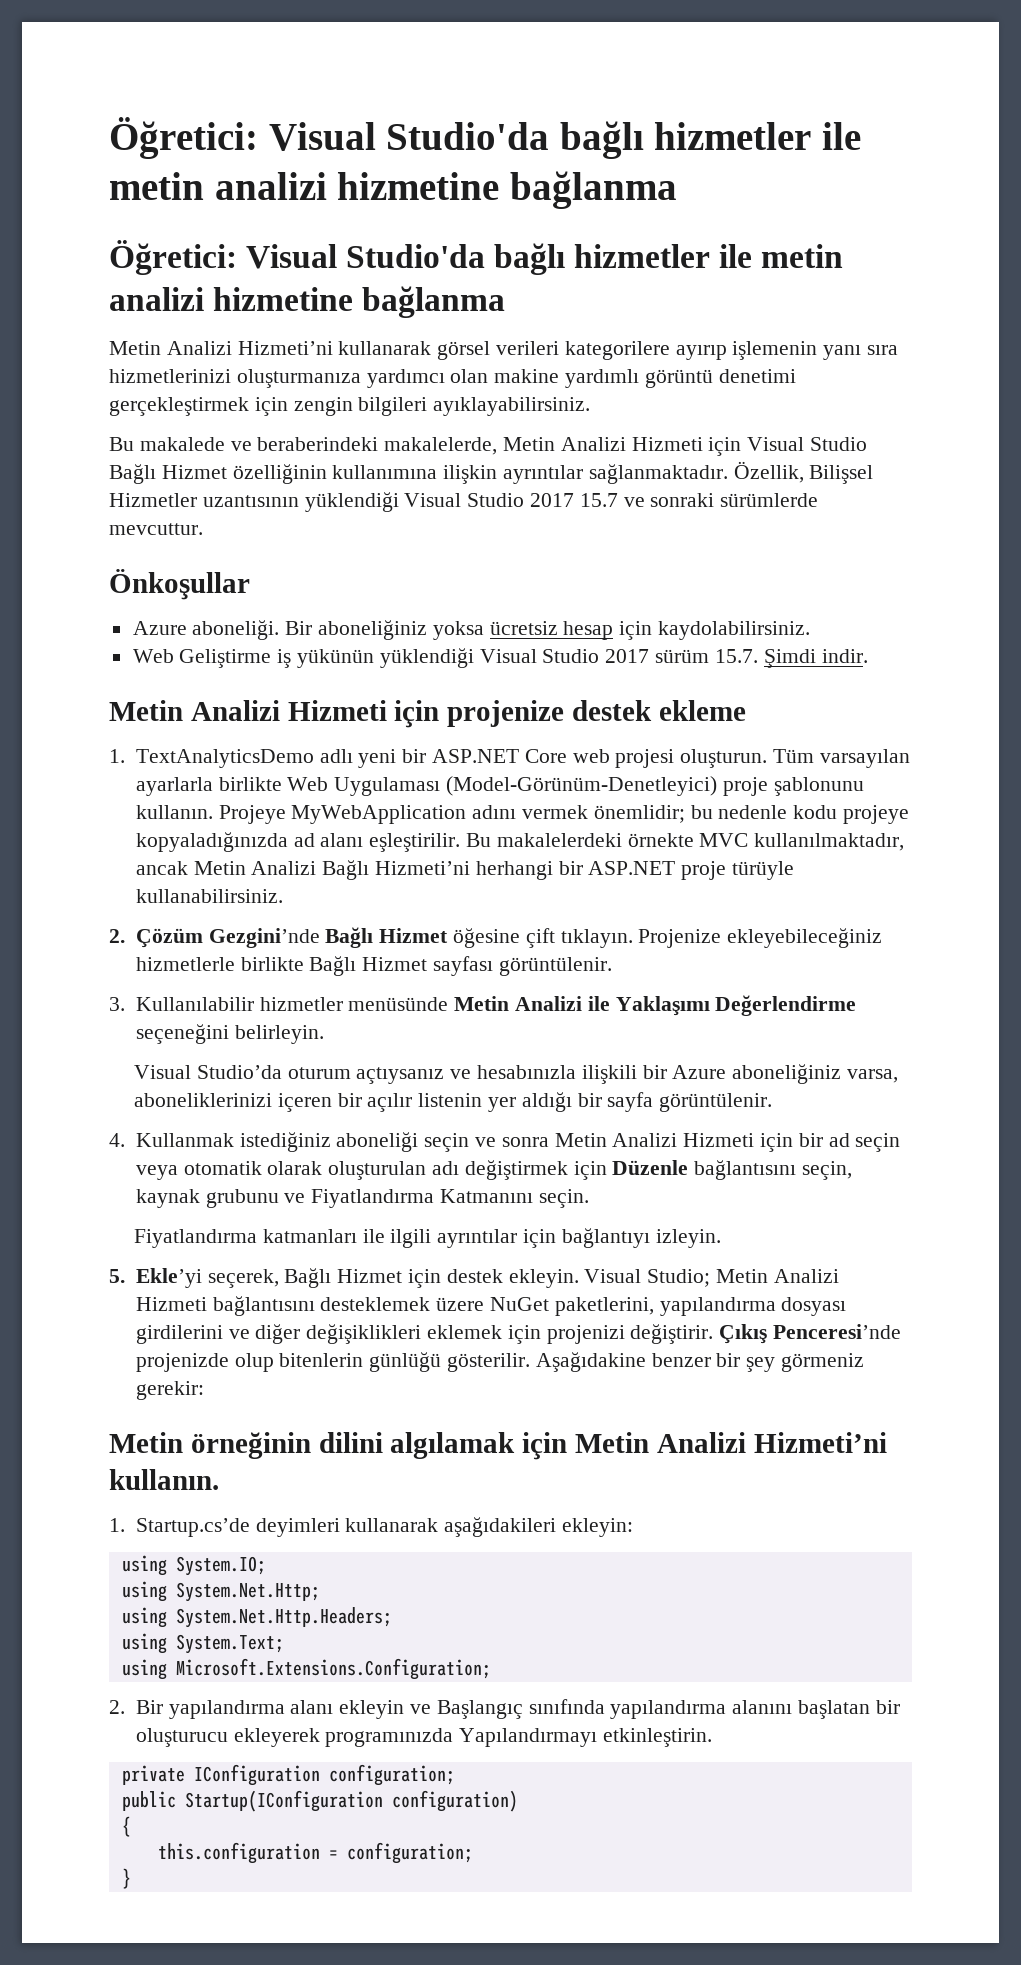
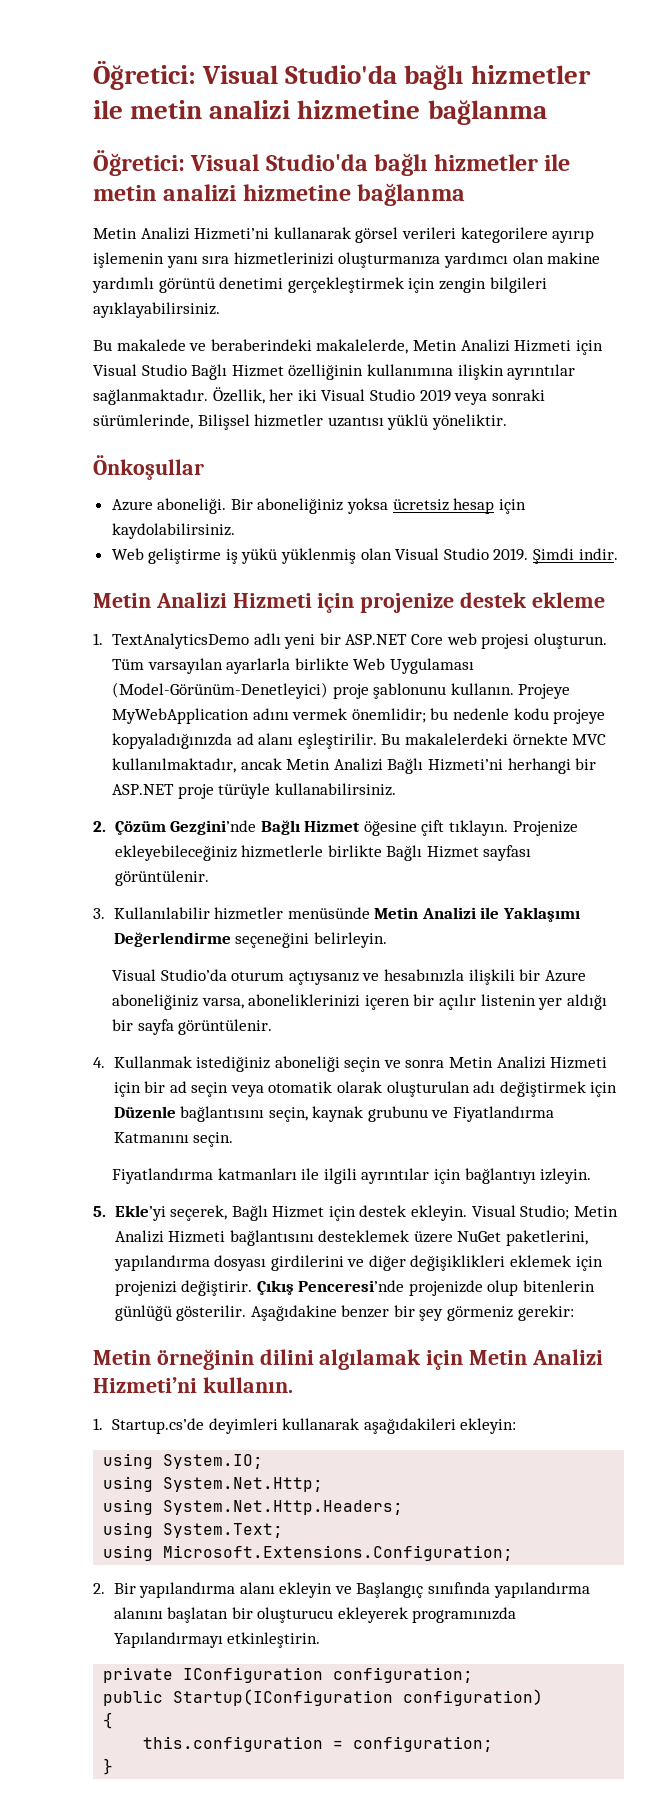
- Özellik, Bilişsel Hizmetler uzantısının yüklendiği Visual Studio 2017 15.7 ve sonraki sürümlerde mevcuttur.
+ Özellik, her iki Visual Studio 2019 veya sonraki sürümlerinde, Bilişsel hizmetler uzantısı yüklü yöneliktir.
- Web Geliştirme iş yükünün yüklendiği Visual Studio 2017 sürüm 15.7. Şimdi indir.
+ Web geliştirme iş yükü yüklenmiş olan Visual Studio 2019. Şimdi indir.

